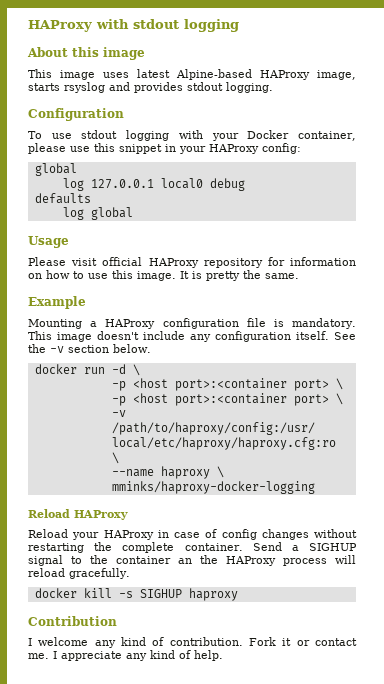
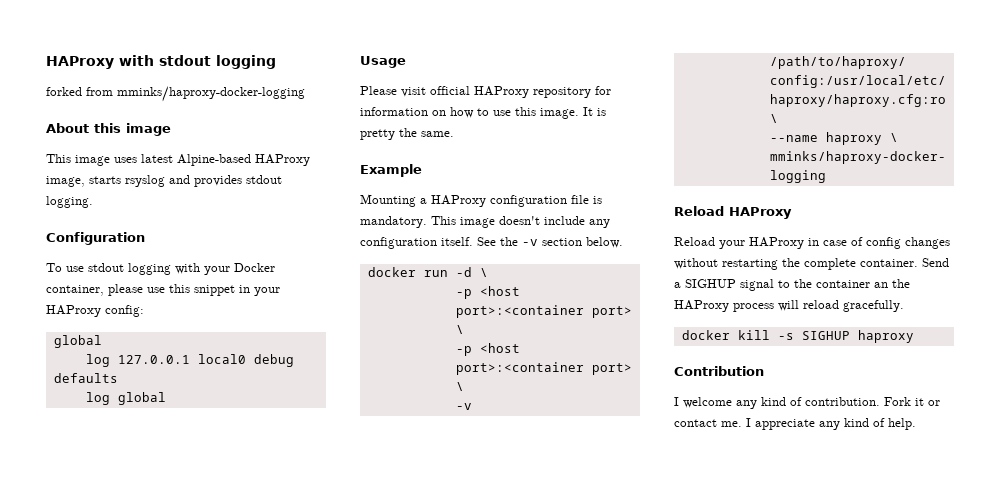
+ forked from mminks/haproxy-docker-logging

